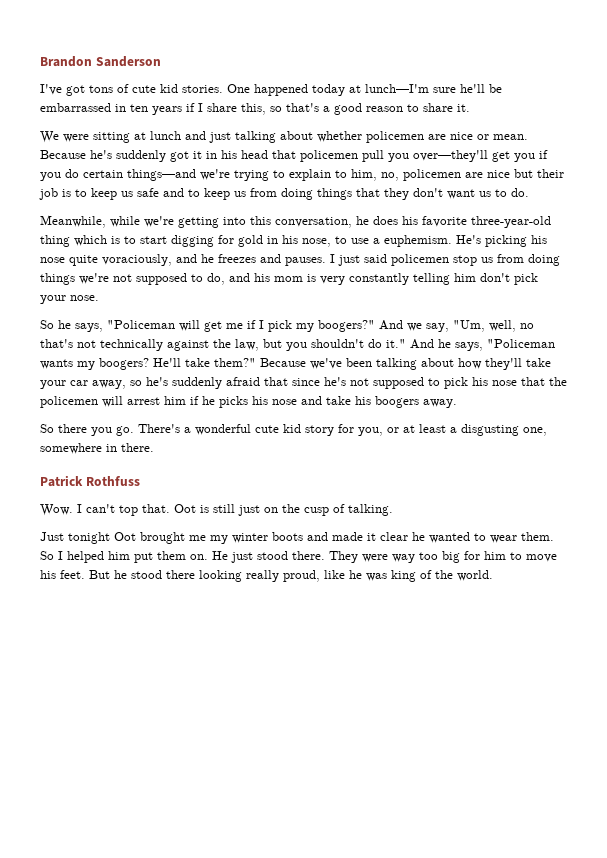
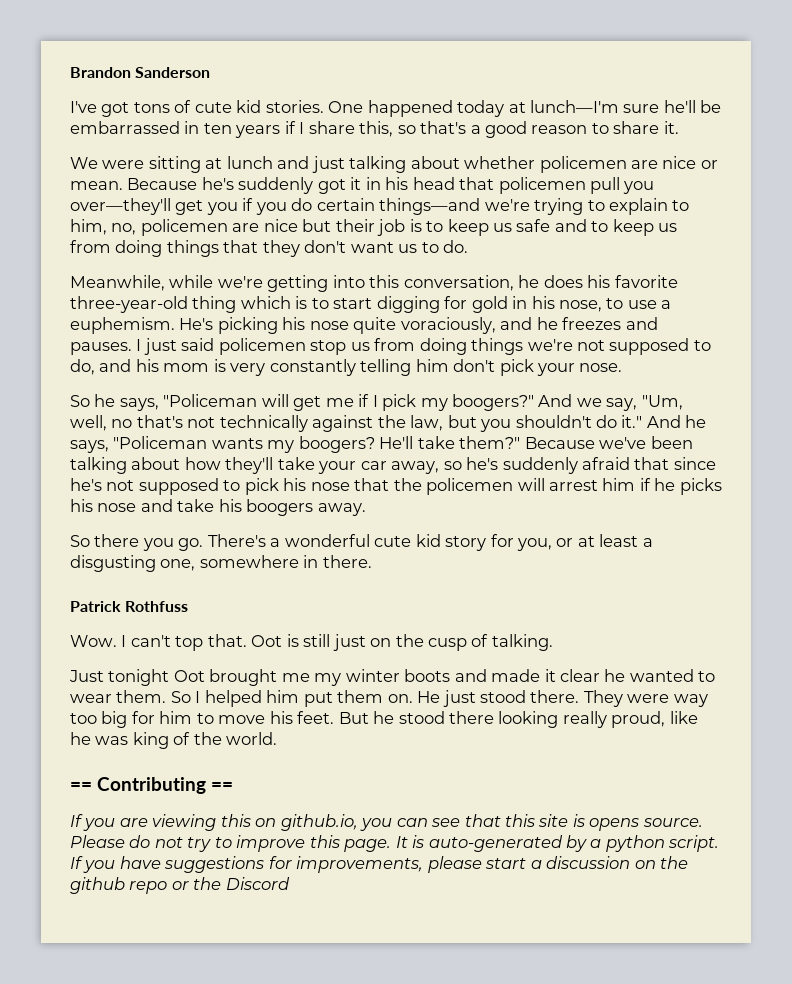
+ == Contributing ==
+ If you are viewing this on github.io, you can see that this site is opens source. Please do not try to improve this page. It is auto-generated by a python script. If you have suggestions for improvements, please start a discussion on the github repo or the Discord

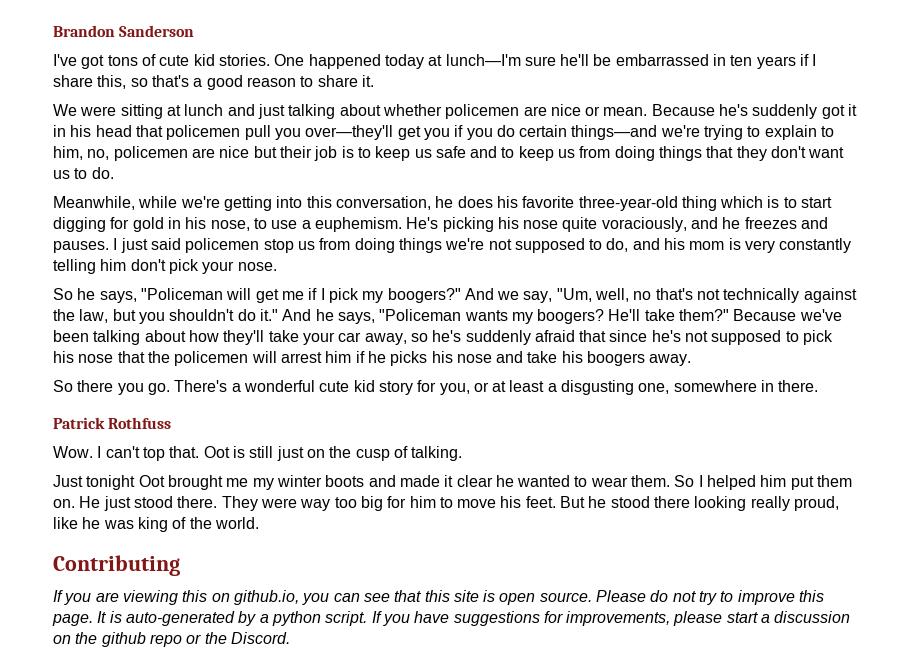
- == Contributing ==
+ Contributing
- If you are viewing this on github.io, you can see that this site is opens source.
+ If you are viewing this on github.io, you can see that this site is open source.
- If you have suggestions for improvements, please start a discussion on the github repo or the Discord
+ If you have suggestions for improvements, please start a discussion on the github repo or the Discord.

